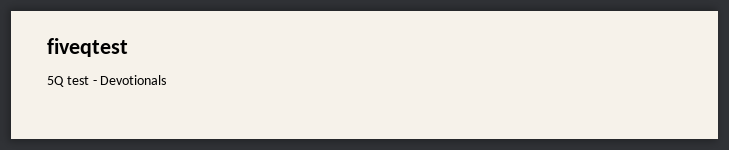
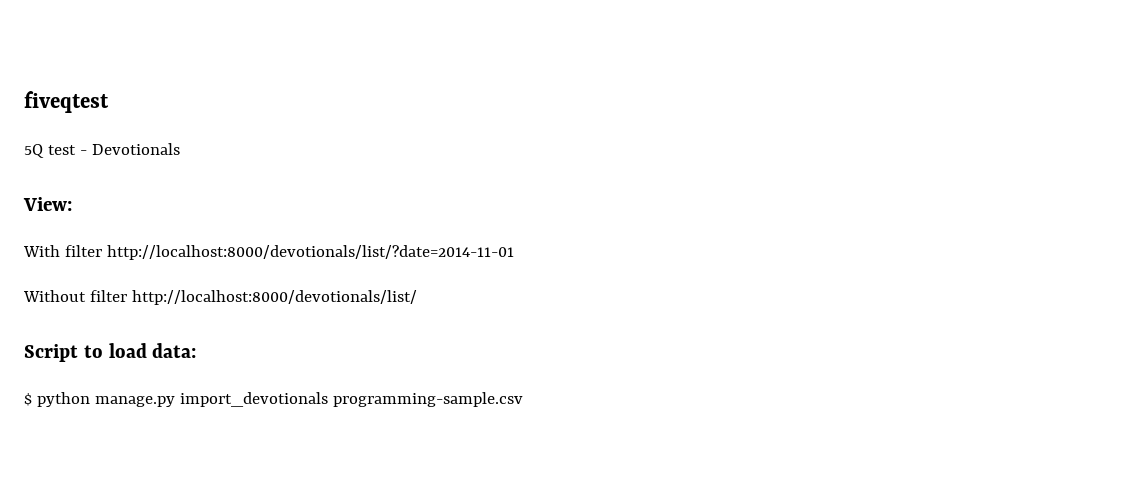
+ View:
+ With filter http://localhost:8000/devotionals/list/?date=2014-11-01
+ Without filter http://localhost:8000/devotionals/list/
+ Script to load data:
+ $ python manage.py import_devotionals programming-sample.csv

